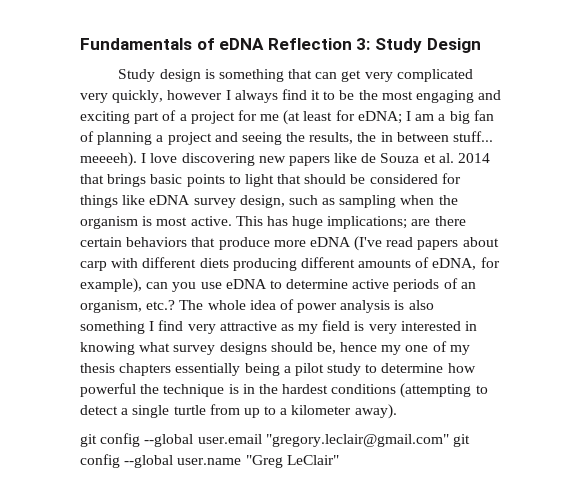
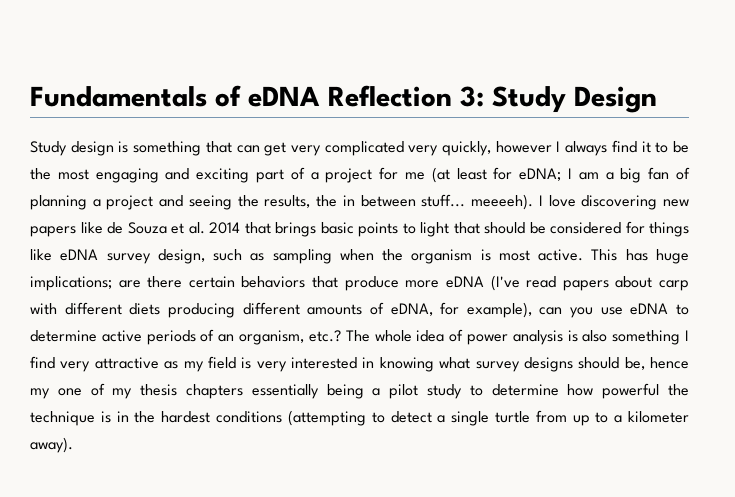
- git config --global user.email "gregory.leclair@gmail.com" git config --global user.name "Greg LeClair"

